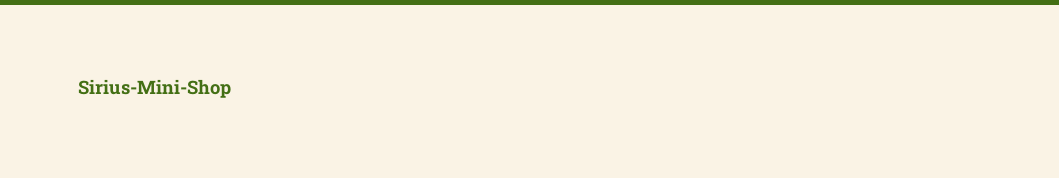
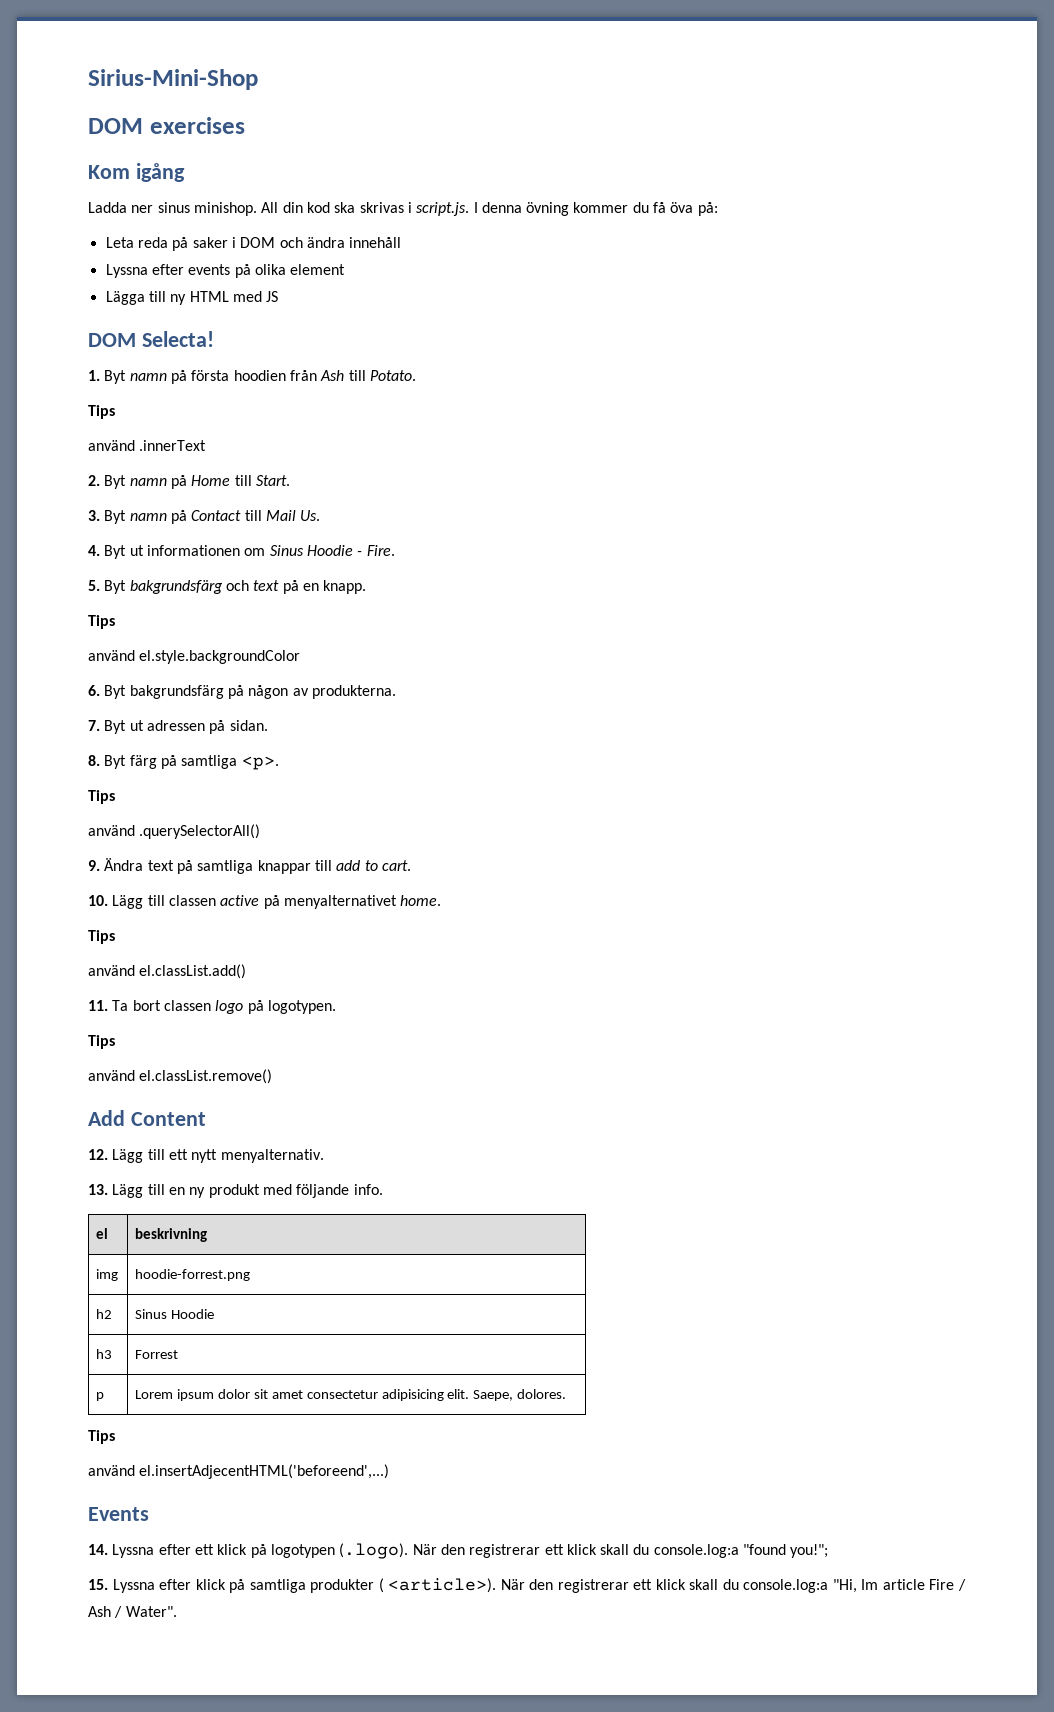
+ DOM exercises
+ Kom igång
+ Ladda ner sinus minishop. All din kod ska skrivas i script.js. I denna övning kommer du få öva på:
+ Leta reda på saker i DOM och ändra innehåll
+ Lyssna efter events på olika element
+ Lägga till ny HTML med JS
+ DOM Selecta!
+ 1. Byt namn på första hoodien från Ash till Potato.
+ Tips
+ använd .innerText
+ 2. Byt namn på Home till Start.
+ 3. Byt namn på Contact till Mail Us.
+ 4. Byt ut informationen om Sinus Hoodie - Fire.
+ 5. Byt bakgrundsfärg och text på en knapp.
+ Tips
+ använd el.style.backgroundColor
+ 6. Byt bakgrundsfärg på någon av produkterna.
+ 7. Byt ut adressen på sidan.
+ 8. Byt färg på samtliga <p>.
+ Tips
+ använd .querySelectorAll()
+ 9. Ändra text på samtliga knappar till add to cart.
+ 10. Lägg till classen active på menyalternativet home.
+ Tips
+ använd el.classList.add()
+ 11. Ta bort classen logo på logotypen.
+ Tips
+ använd el.classList.remove()
+ Add Content
+ 12. Lägg till ett nytt menyalternativ.
+ 13. Lägg till en ny produkt med följande info.
+ el | beskrivning
+ img | hoodie-forrest.png
+ h2 | Sinus Hoodie
+ h3 | Forrest
+ p | Lorem ipsum dolor sit amet consectetur adipisicing elit. Saepe, dolores.
+ Tips
+ använd el.insertAdjecentHTML('beforeend',...)
+ Events
+ 14. Lyssna efter ett klick på logotypen (.logo). När den registrerar ett klick skall du console.log:a "found you!";
+ 15. Lyssna efter klick på samtliga produkter ( <article>). När den registrerar ett klick skall du console.log:a "Hi, Im article Fire / Ash / Water".

